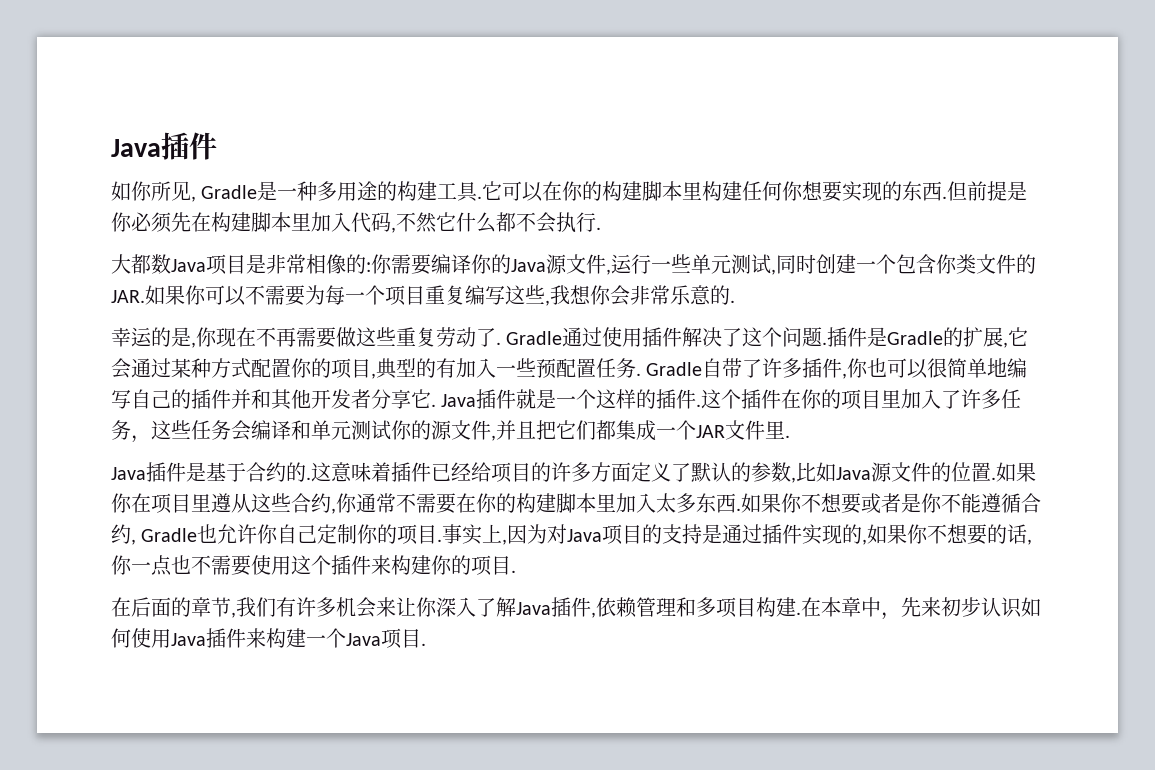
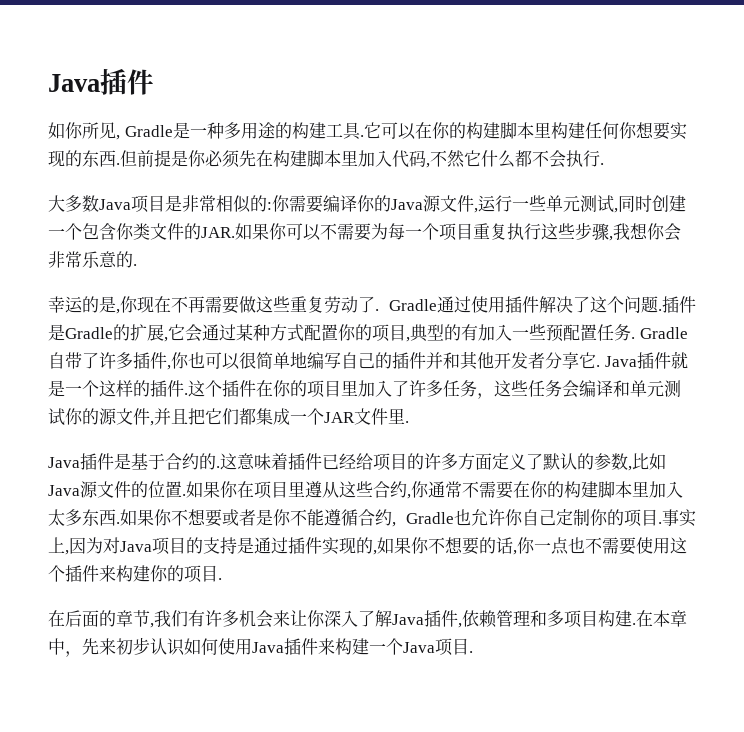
- 大都数Java项目是非常相像的:你需要编译你的Java源文件,运行一些单元测试,同时创建一个包含你类文件的JAR.如果你可以不需要为每一个项目重复编写这些,我想你会非常乐意的.
+ 大多数Java项目是非常相似的:你需要编译你的Java源文件,运行一些单元测试,同时创建一个包含你类文件的JAR.如果你可以不需要为每一个项目重复执行这些步骤,我想你会非常乐意的.

